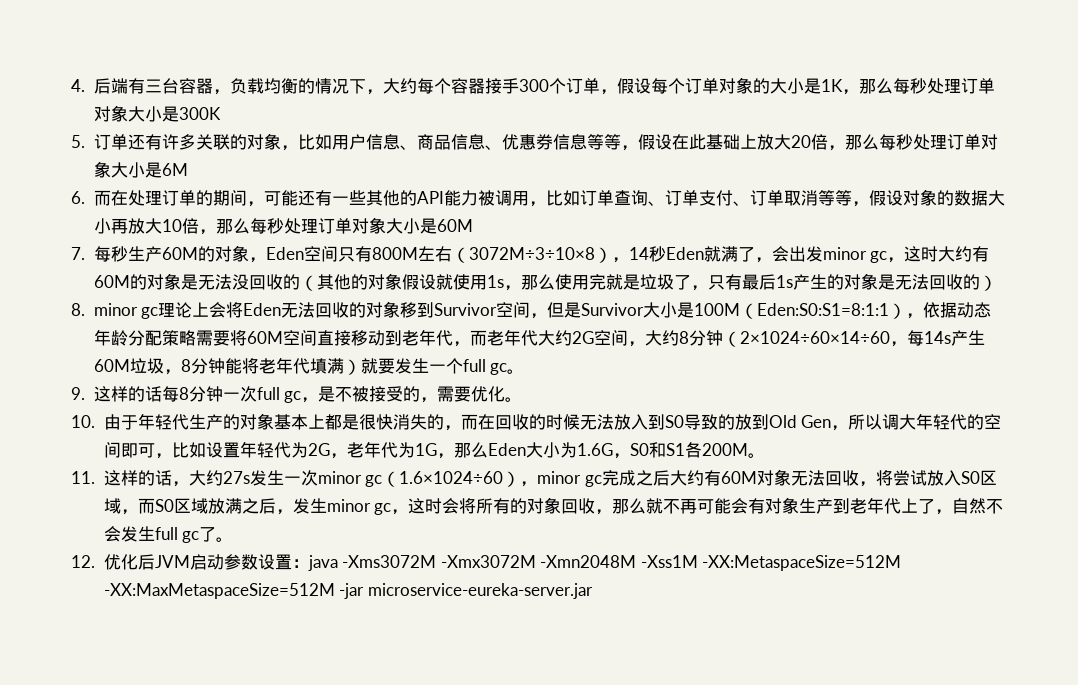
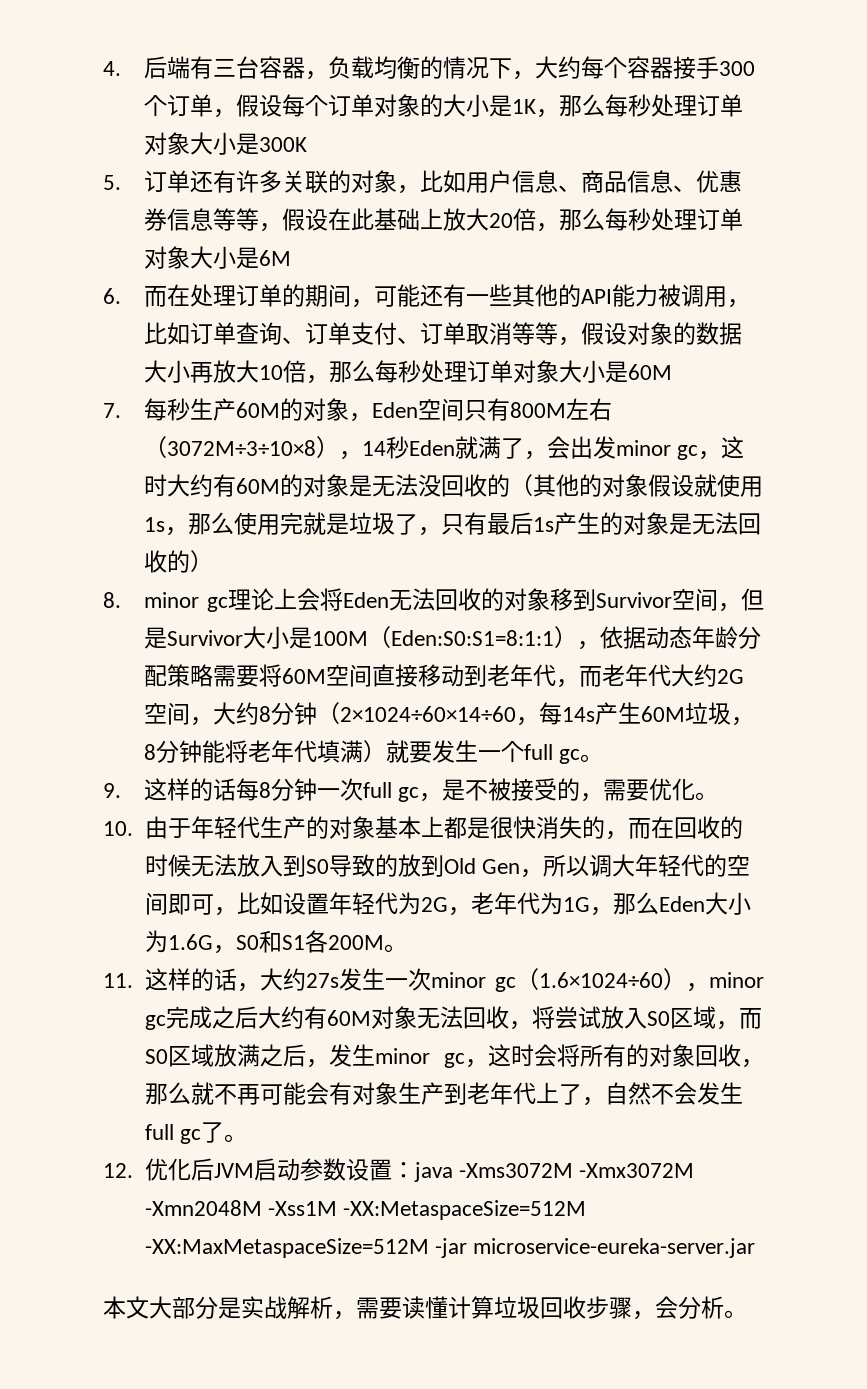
+ 本文大部分是实战解析，需要读懂计算垃圾回收步骤，会分析。

